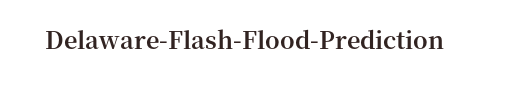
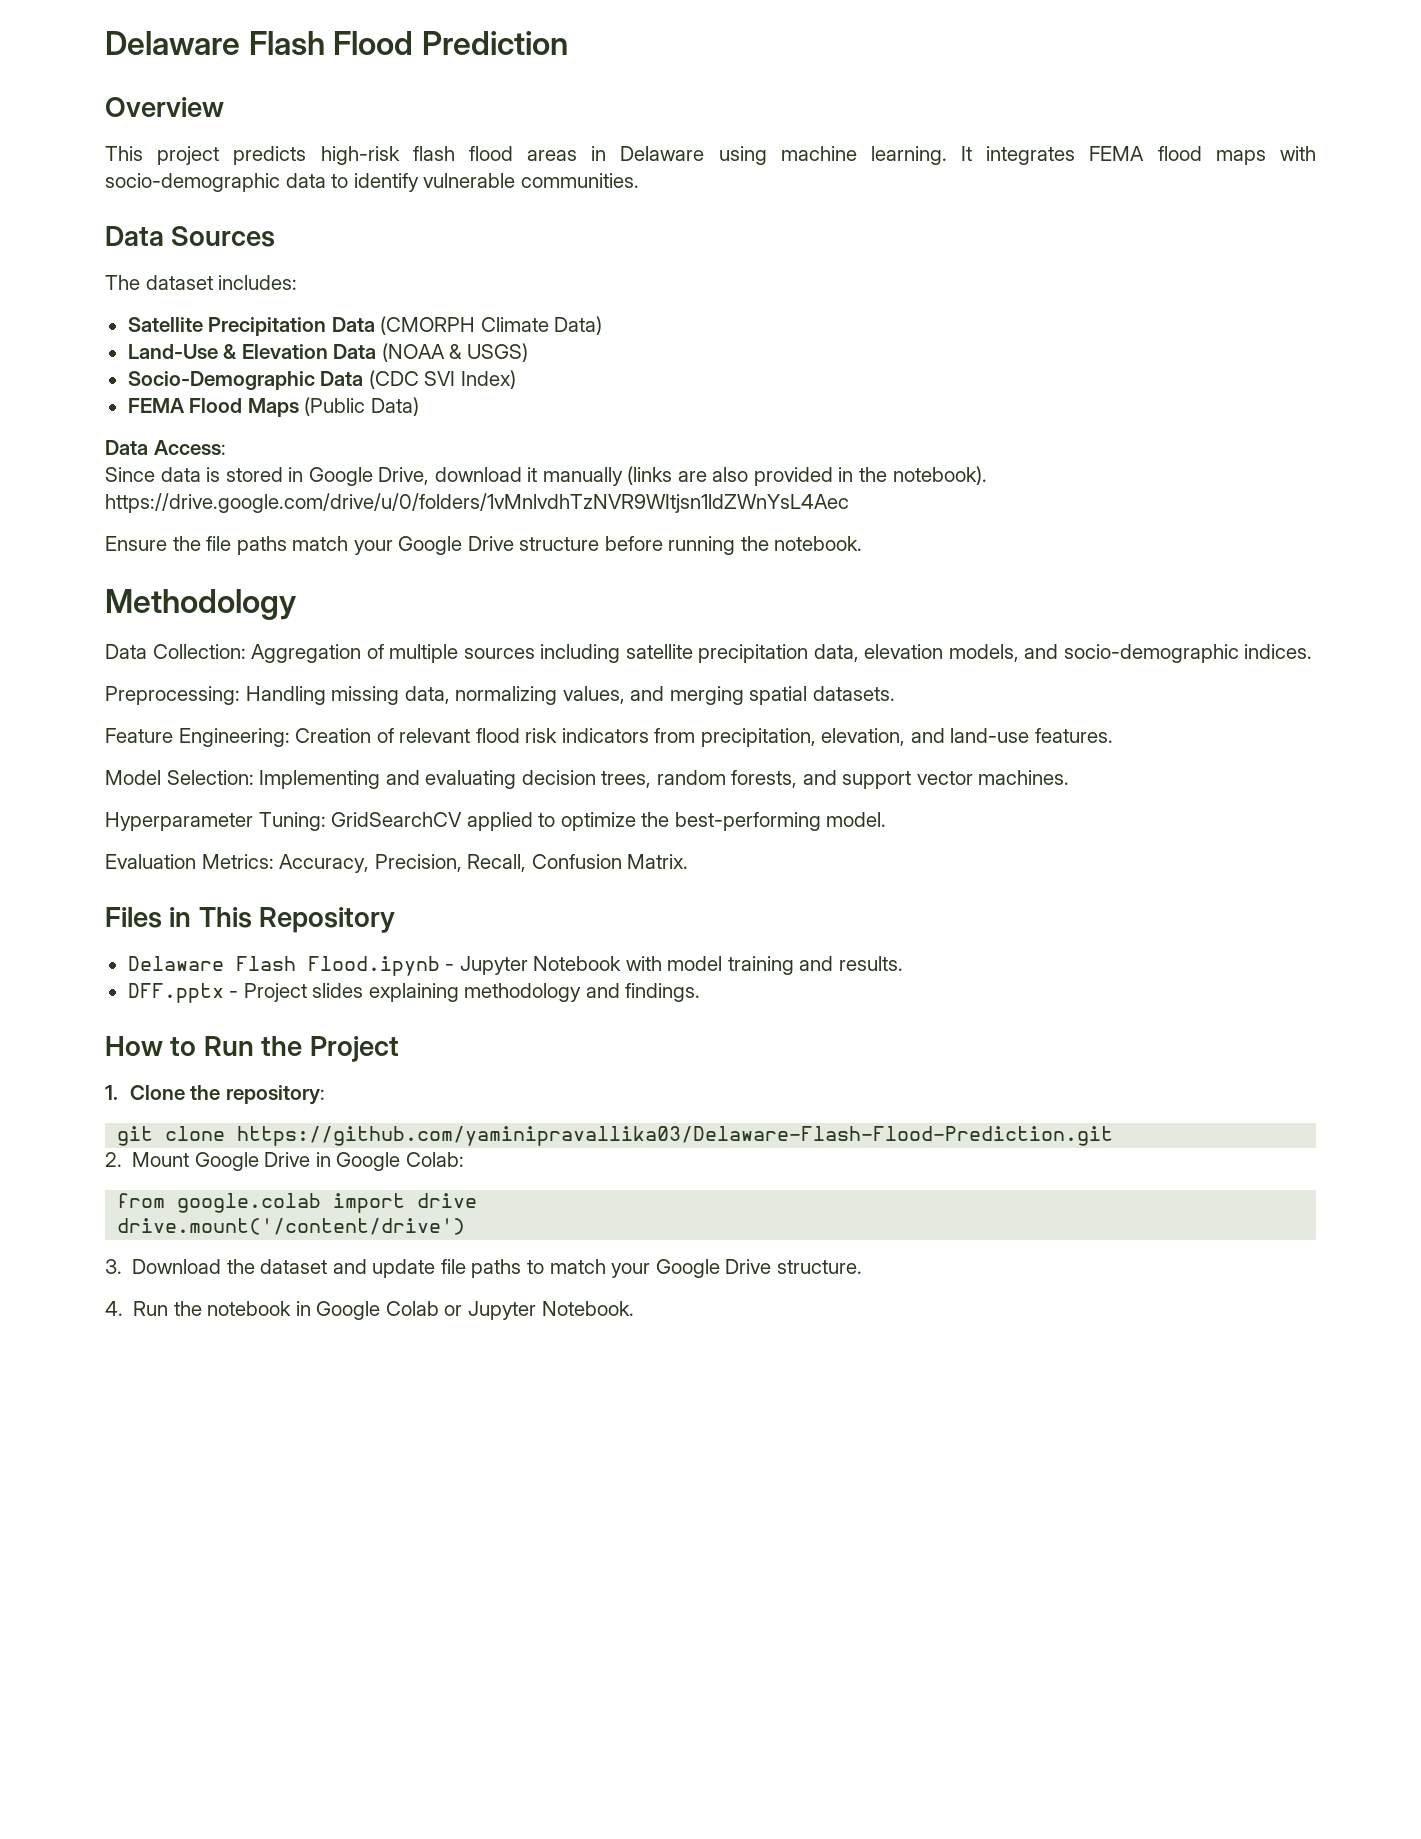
- Delaware-Flash-Flood-Prediction
+ Delaware Flash Flood Prediction
+ Overview
+ This project predicts high-risk flash flood areas in Delaware using machine learning. It integrates FEMA flood maps with socio-demographic data to identify vulnerable communities.
+ Data Sources
+ The dataset includes:
+ Satellite Precipitation Data (CMORPH Climate Data)
+ Land-Use & Elevation Data (NOAA & USGS)
+ Socio-Demographic Data (CDC SVI Index)
+ FEMA Flood Maps (Public Data)
+ Data Access:
+ Since data is stored in Google Drive, download it manually (links are also provided in the notebook). https://drive.google.com/drive/u/0/folders/1vMnlvdhTzNVR9WItjsn1ldZWnYsL4Aec
+ Ensure the file paths match your Google Drive structure before running the notebook.
+ Methodology
+ Data Collection: Aggregation of multiple sources including satellite precipitation data, elevation models, and socio-demographic indices.
+ Preprocessing: Handling missing data, normalizing values, and merging spatial datasets.
+ Feature Engineering: Creation of relevant flood risk indicators from precipitation, elevation, and land-use features.
+ Model Selection: Implementing and evaluating decision trees, random forests, and support vector machines.
+ Hyperparameter Tuning: GridSearchCV applied to optimize the best-performing model.
+ Evaluation Metrics: Accuracy, Precision, Recall, Confusion Matrix.
+ Files in This Repository
+ Delaware Flash Flood.ipynb - Jupyter Notebook with model training and results.
+ DFF.pptx - Project slides explaining methodology and findings.
+ How to Run the Project
+ 1. Clone the repository:
+ git clone https://github.com/yaminipravallika03/Delaware-Flash-Flood-Prediction.git
+ 2. Mount Google Drive in Google Colab:
+ from google.colab import drive
+ drive.mount('/content/drive')
+ 3. Download the dataset and update file paths to match your Google Drive structure.
+ 4. Run the notebook in Google Colab or Jupyter Notebook.

